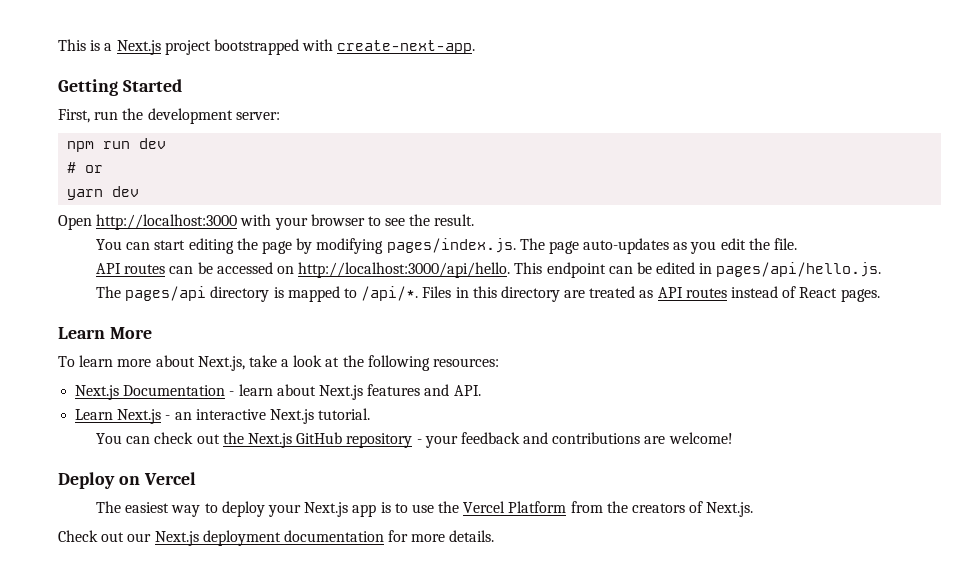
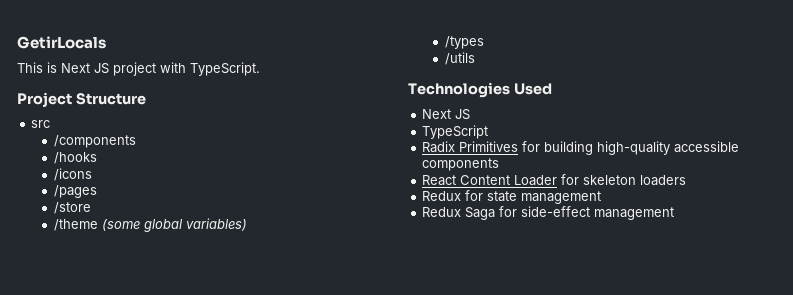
+ GetirLocals
- This is a Next.js project bootstrapped with create-next-app.
- Getting Started
- First, run the development server:
- npm run dev
- # or
- yarn dev
- Open http://localhost:3000 with your browser to see the result.
- You can start editing the page by modifying pages/index.js. The page auto-updates as you edit the file.
- API routes can be accessed on http://localhost:3000/api/hello. This endpoint can be edited in pages/api/hello.js.
- The pages/api directory is mapped to /api/*. Files in this directory are treated as API routes instead of React pages.
- Learn More
- To learn more about Next.js, take a look at the following resources:
- Next.js Documentation - learn about Next.js features and API.
- Learn Next.js - an interactive Next.js tutorial.
- You can check out the Next.js GitHub repository - your feedback and contributions are welcome!
- Deploy on Vercel
- The easiest way to deploy your Next.js app is to use the Vercel Platform from the creators of Next.js.
- Check out our Next.js deployment documentation for more details.
+ This is Next JS project with TypeScript.
+ Project Structure
+ src
+ /components
+ /hooks
+ /icons
+ /pages
+ /store
+ /theme (some global variables)
+ /types
+ /utils
+ Technologies Used
+ Next JS
+ TypeScript
+ Radix Primitives for building high-quality accessible components
+ React Content Loader for skeleton loaders
+ Redux for state management
+ Redux Saga for side-effect management

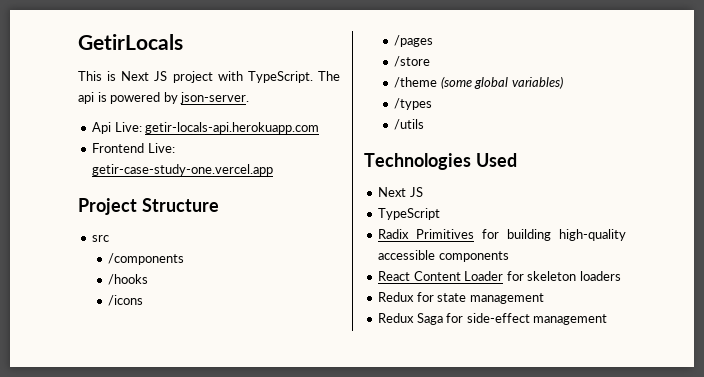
+ The api is powered by json-server.
+ Api Live: getir-locals-api.herokuapp.com
+ Frontend Live: getir-case-study-one.vercel.app

